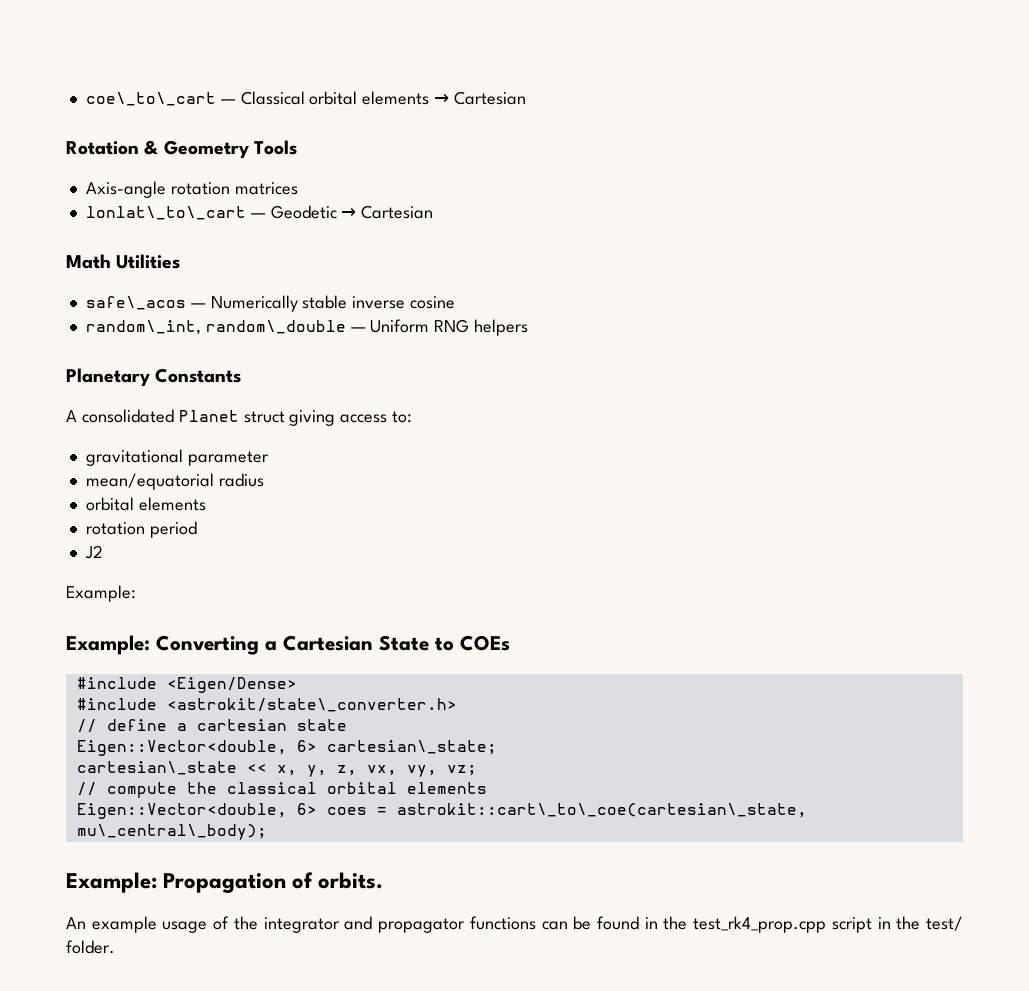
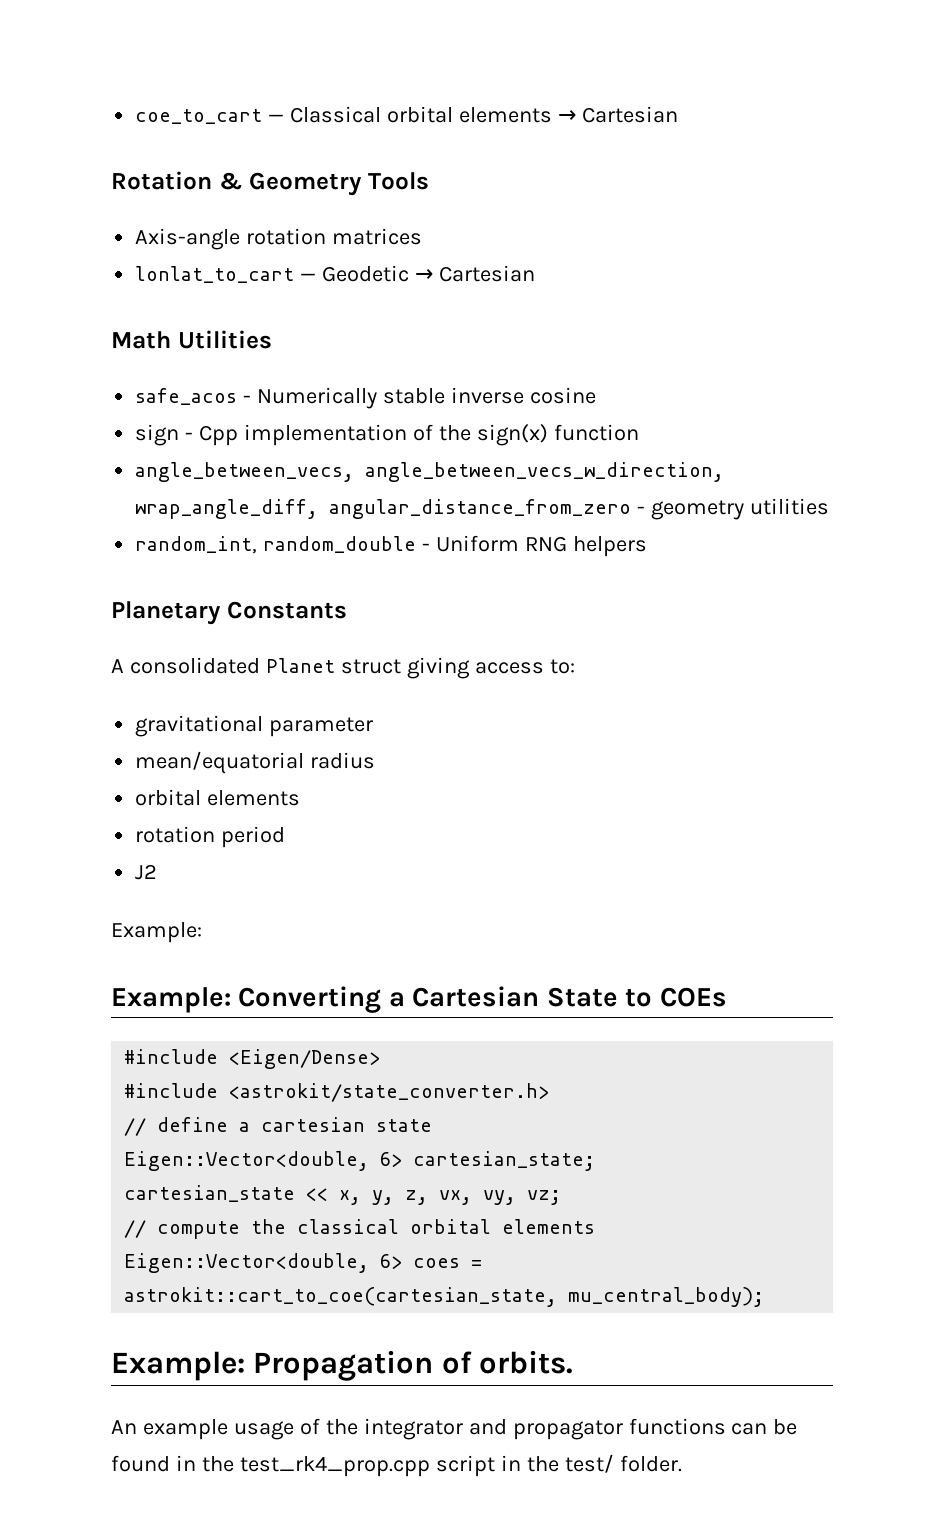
- coe\_to\_cart — Classical orbital elements → Cartesian
+ coe_to_cart — Classical orbital elements → Cartesian
- lonlat\_to\_cart — Geodetic → Cartesian
+ lonlat_to_cart — Geodetic → Cartesian
- safe\_acos — Numerically stable inverse cosine
+ safe_acos - Numerically stable inverse cosine
- random\_int, random\_double — Uniform RNG helpers
+ sign - Cpp implementation of the sign(x) function
+ angle_between_vecs, angle_between_vecs_w_direction, wrap_angle_diff, angular_distance_from_zero - geometry utilities
+ random_int, random_double - Uniform RNG helpers
- #include <astrokit/state\_converter.h>
+ #include <astrokit/state_converter.h>
- Eigen::Vector<double, 6> cartesian\_state;
- cartesian\_state << x, y, z, vx, vy, vz;
+ Eigen::Vector<double, 6> cartesian_state;
+ cartesian_state << x, y, z, vx, vy, vz;
- Eigen::Vector<double, 6> coes = astrokit::cart\_to\_coe(cartesian\_state, mu\_central\_body);
+ Eigen::Vector<double, 6> coes = astrokit::cart_to_coe(cartesian_state, mu_central_body);

